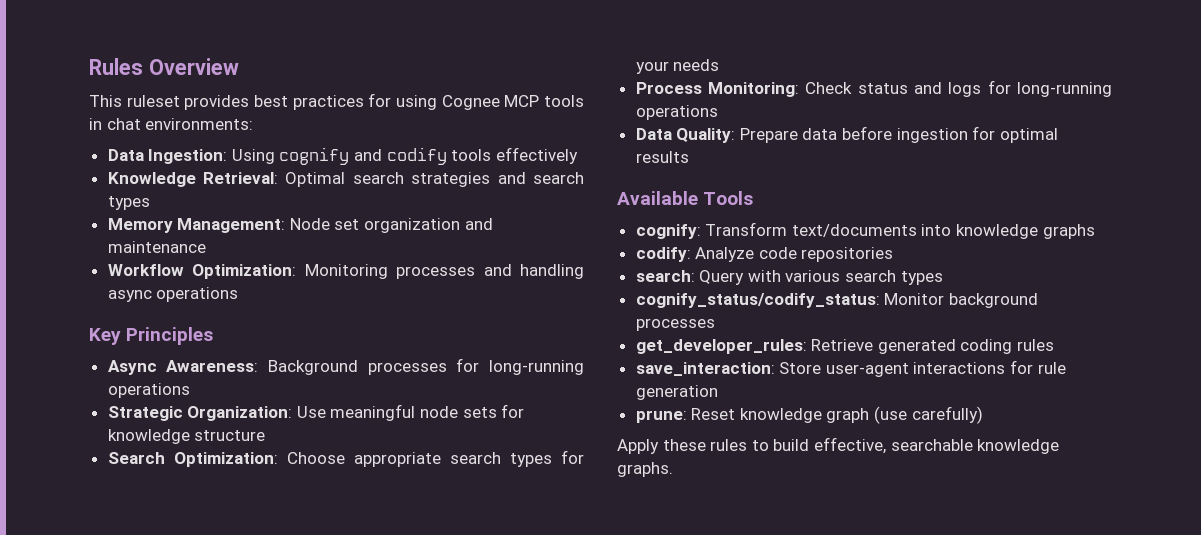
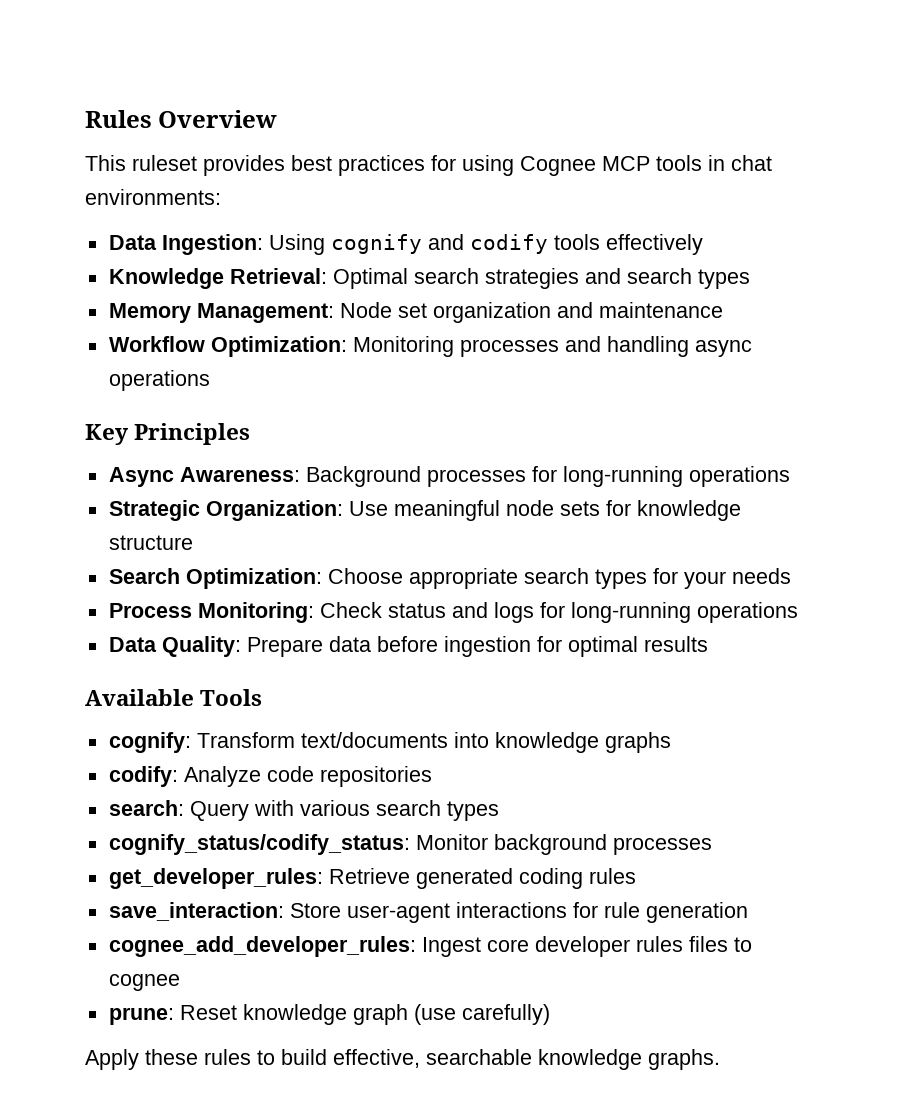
+ cognee_add_developer_rules: Ingest core developer rules files to cognee

